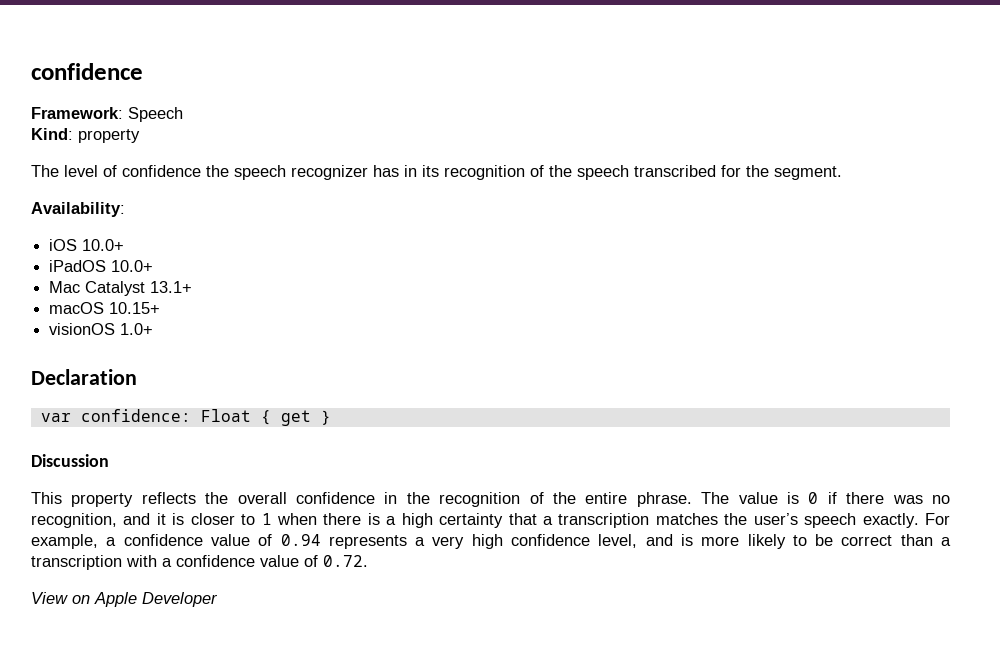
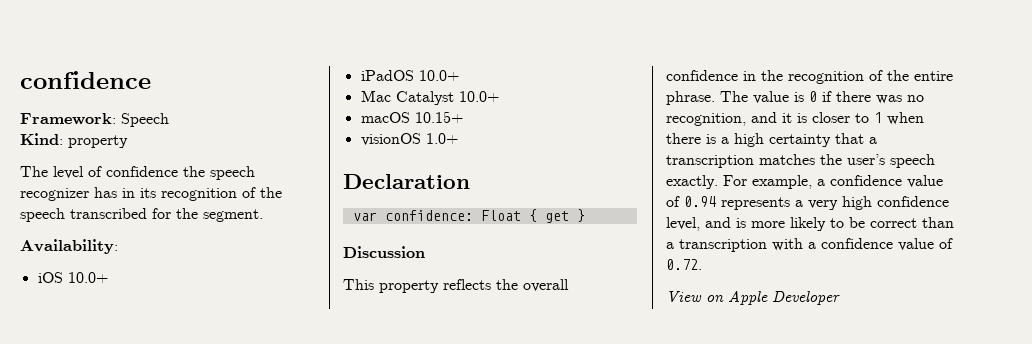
- Mac Catalyst 13.1+
+ Mac Catalyst 10.0+

